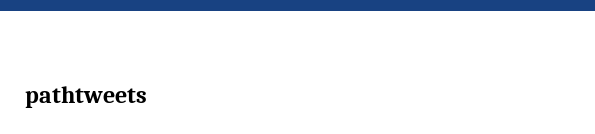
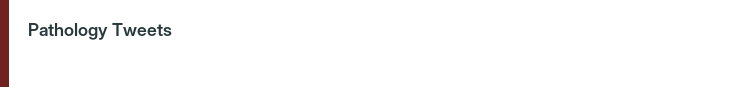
- pathtweets
+ Pathology Tweets

